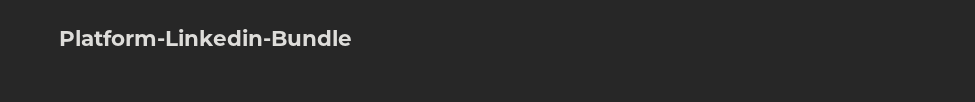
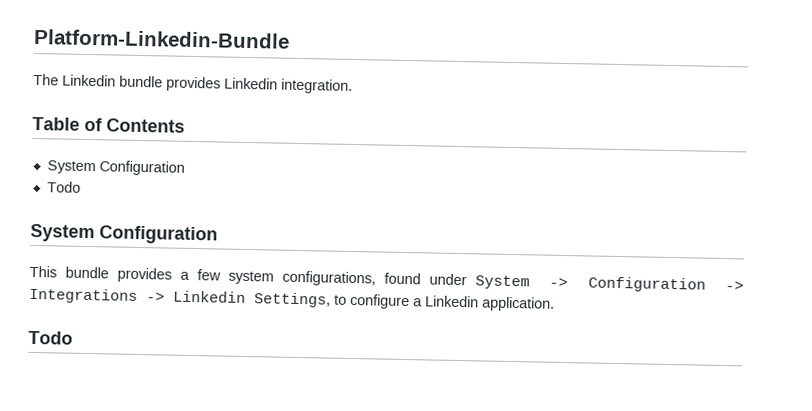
+ The Linkedin bundle provides Linkedin integration.
+ Table of Contents
+ System Configuration
+ Todo
+ System Configuration
+ This bundle provides a few system configurations, found under System -> Configuration -> Integrations -> Linkedin Settings, to configure a Linkedin application.
+ Todo

